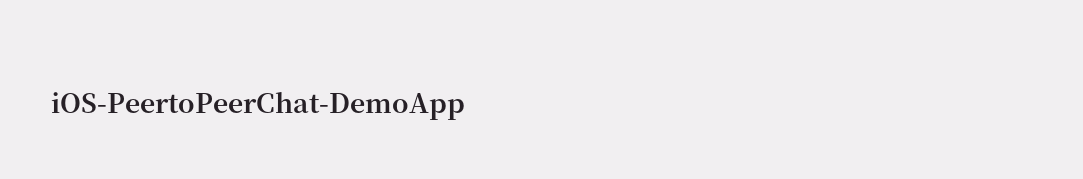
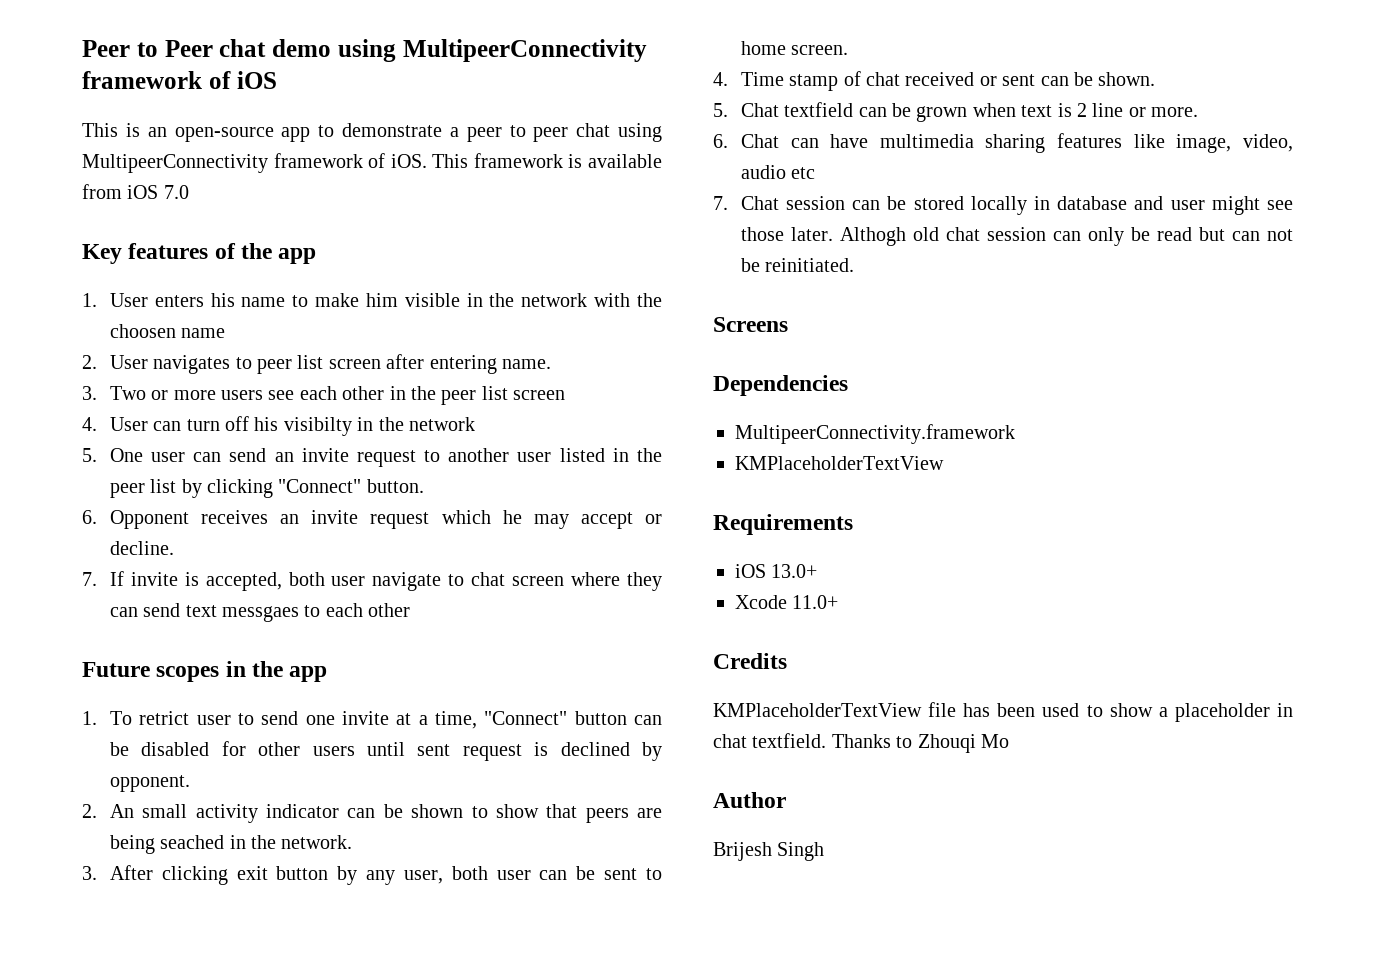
- iOS-PeertoPeerChat-DemoApp
+ Peer to Peer chat demo using MultipeerConnectivity framework of iOS
+ This is an open-source app to demonstrate a peer to peer chat using MultipeerConnectivity framework of iOS. This framework is available from iOS 7.0
+ Key features of the app
+ 1. User enters his name to make him visible in the network with the choosen name
+ 2. User navigates to peer list screen after entering name.
+ 3. Two or more users see each other in the peer list screen
+ 4. User can turn off his visibilty in the network
+ 5. One user can send an invite request to another user listed in the peer list by clicking "Connect" button.
+ 6. Opponent receives an invite request which he may accept or decline.
+ 7. If invite is accepted, both user navigate to chat screen where they can send text messgaes to each other
+ Future scopes in the app
+ 1. To retrict user to send one invite at a time, "Connect" button can be disabled for other users until sent request is declined by opponent.
+ 2. An small activity indicator can be shown to show that peers are being seached in the network.
+ 3. After clicking exit button by any user, both user can be sent to home screen.
+ 4. Time stamp of chat received or sent can be shown.
+ 5. Chat textfield can be grown when text is 2 line or more.
+ 6. Chat can have multimedia sharing features like image, video, audio etc
+ 7. Chat session can be stored locally in database and user might see those later. Althogh old chat session can only be read but can not be reinitiated.
+ Screens
+ Dependencies
+ MultipeerConnectivity.framework
+ KMPlaceholderTextView
+ Requirements
+ iOS 13.0+
+ Xcode 11.0+
+ Credits
+ KMPlaceholderTextView file has been used to show a placeholder in chat textfield. Thanks to Zhouqi Mo
+ Author
+ Brijesh Singh

